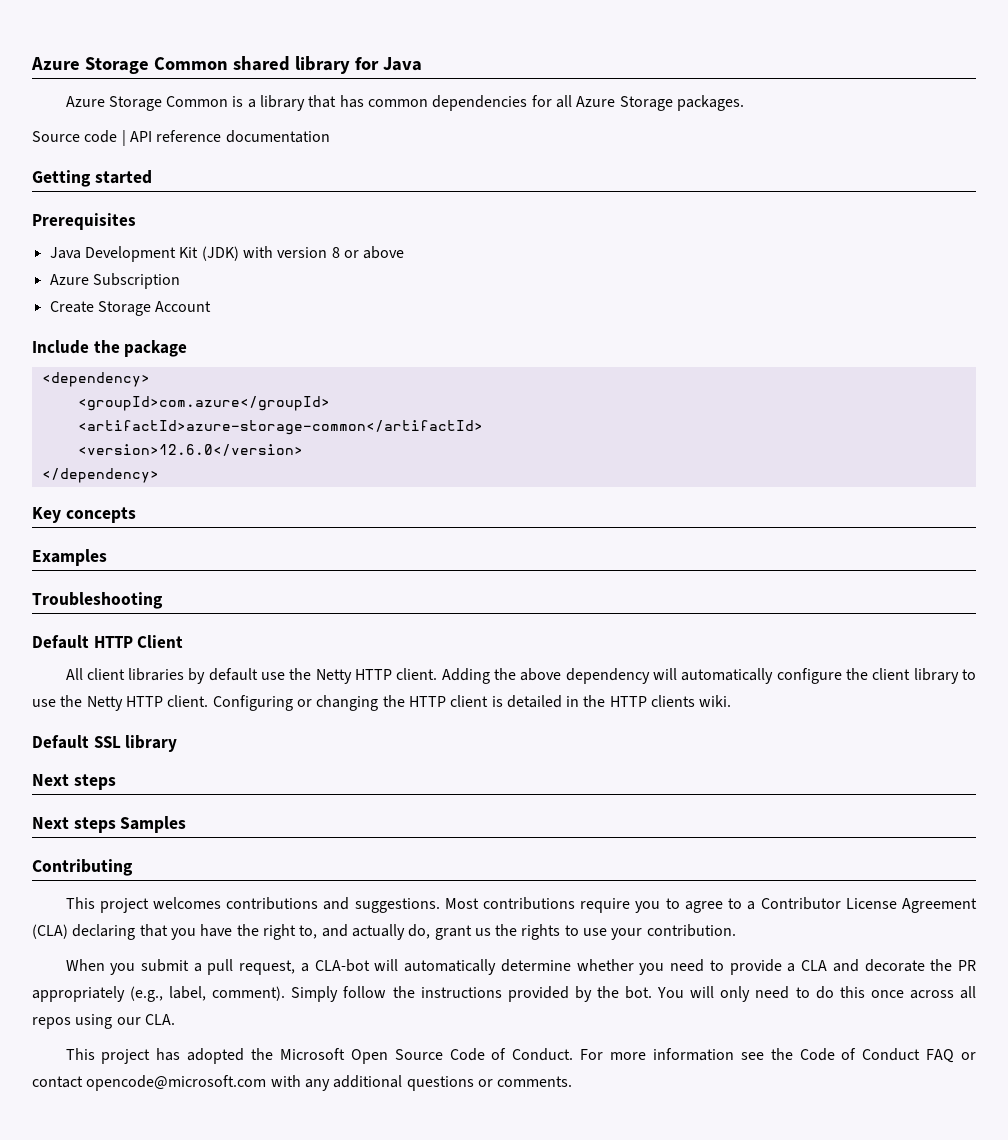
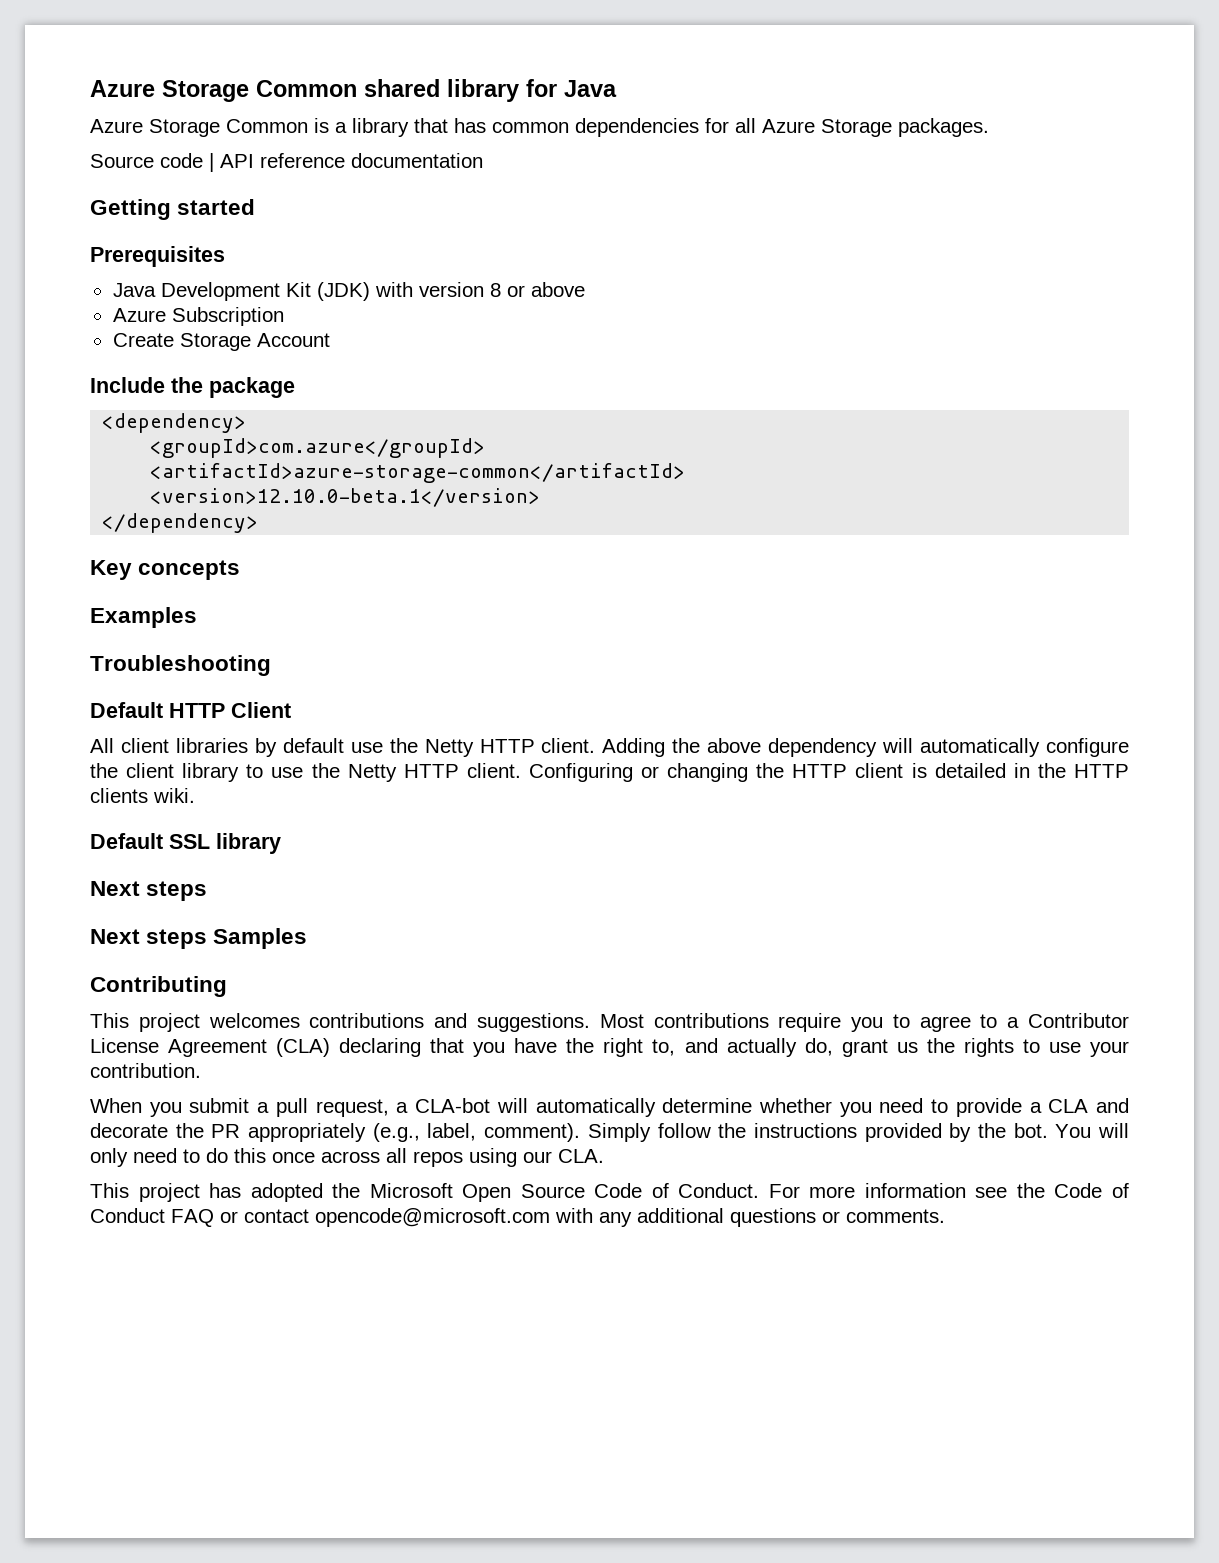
- <version>12.6.0</version>
+ <version>12.10.0-beta.1</version>

